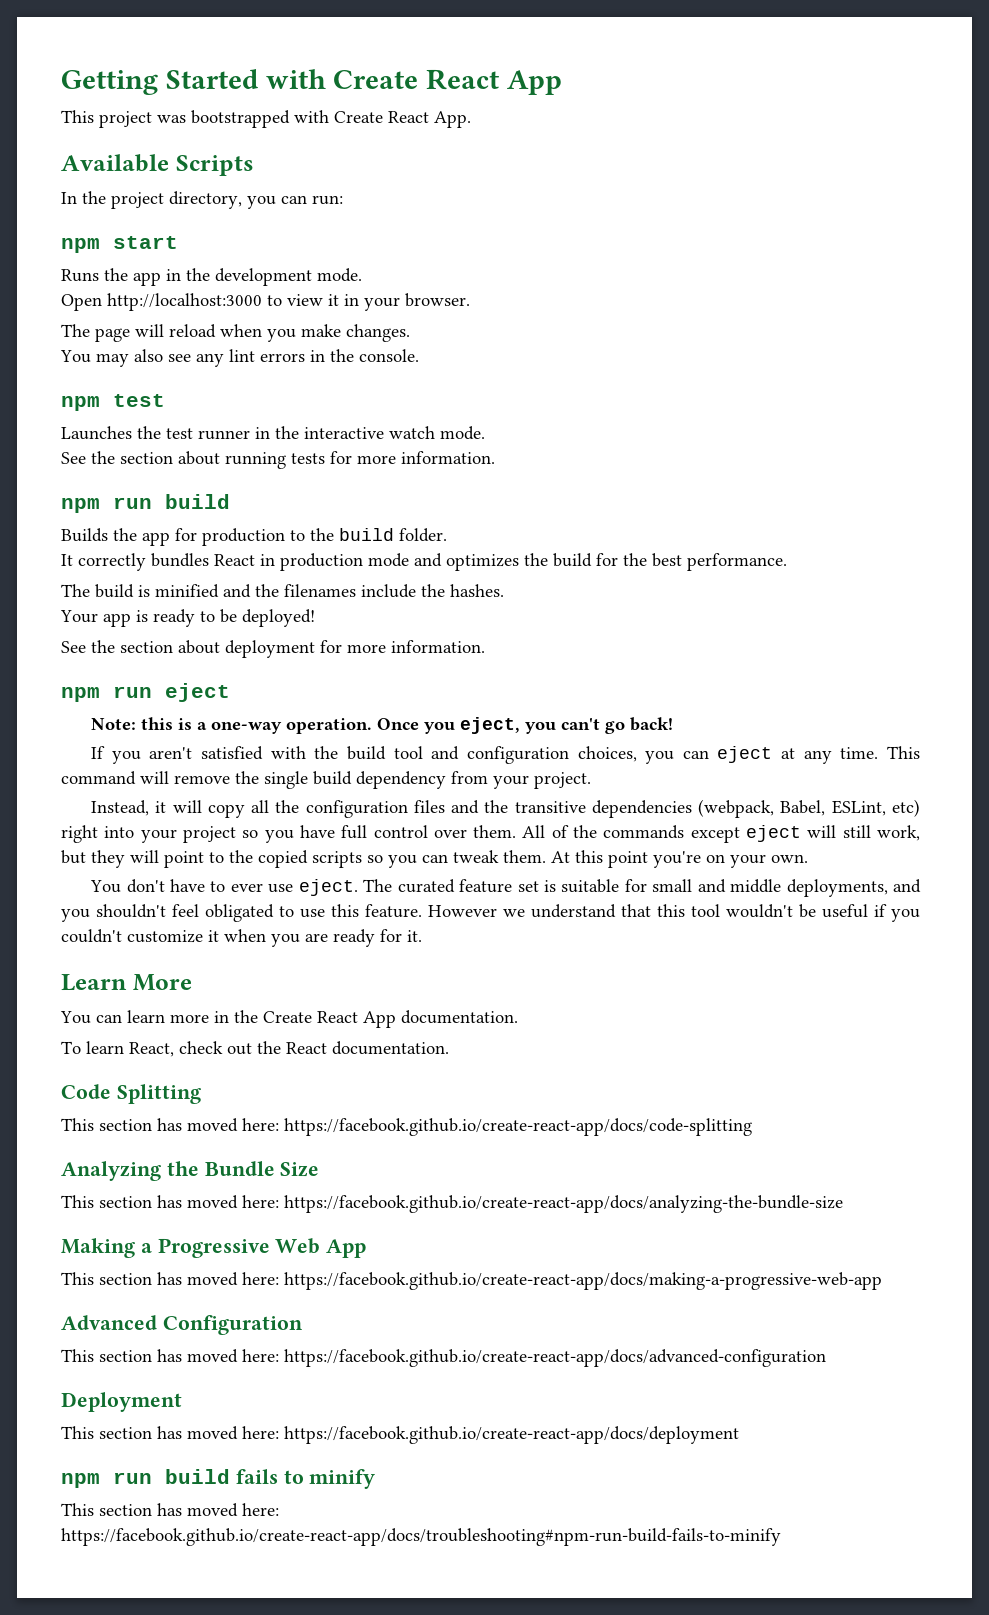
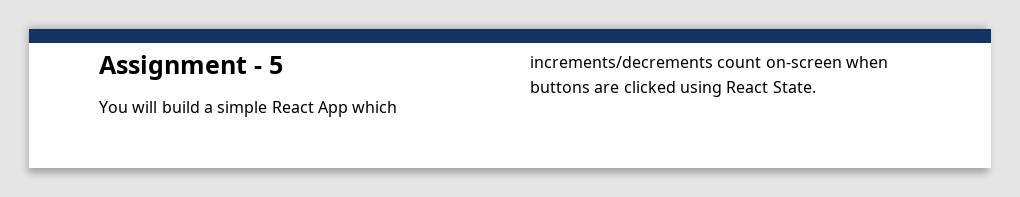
- Getting Started with Create React App
- This project was bootstrapped with Create React App.
- Available Scripts
- In the project directory, you can run:
- npm start
- Runs the app in the development mode.
- Open http://localhost:3000 to view it in your browser.
- The page will reload when you make changes.
- You may also see any lint errors in the console.
- npm test
- Launches the test runner in the interactive watch mode.
- See the section about running tests for more information.
- npm run build
- Builds the app for production to the build folder.
- It correctly bundles React in production mode and optimizes the build for the best performance.
- The build is minified and the filenames include the hashes.
- Your app is ready to be deployed!
- See the section about deployment for more information.
- npm run eject
- Note: this is a one-way operation. Once you eject, you can't go back!
- If you aren't satisfied with the build tool and configuration choices, you can eject at any time. This command will remove the single build dependency from your project.
- Instead, it will copy all the configuration files and the transitive dependencies (webpack, Babel, ESLint, etc) right into your project so you have full control over them. All of the commands except eject will still work, but they will point to the copied scripts so you can tweak them. At this point you're on your own.
- You don't have to ever use eject. The curated feature set is suitable for small and middle deployments, and you shouldn't feel obligated to use this feature. However we understand that this tool wouldn't be useful if you couldn't customize it when you are ready for it.
- Learn More
- You can learn more in the Create React App documentation.
- To learn React, check out the React documentation.
- Code Splitting
- This section has moved here: https://facebook.github.io/create-react-app/docs/code-splitting
- Analyzing the Bundle Size
- This section has moved here: https://facebook.github.io/create-react-app/docs/analyzing-the-bundle-size
- Making a Progressive Web App
- This section has moved here: https://facebook.github.io/create-react-app/docs/making-a-progressive-web-app
- Advanced Configuration
- This section has moved here: https://facebook.github.io/create-react-app/docs/advanced-configuration
- Deployment
- This section has moved here: https://facebook.github.io/create-react-app/docs/deployment
- npm run build fails to minify
- This section has moved here: https://facebook.github.io/create-react-app/docs/troubleshooting#npm-run-build-fails-to-minify
+ Assignment - 5
+ You will build a simple React App which increments/decrements count on-screen when buttons are clicked using React State.

